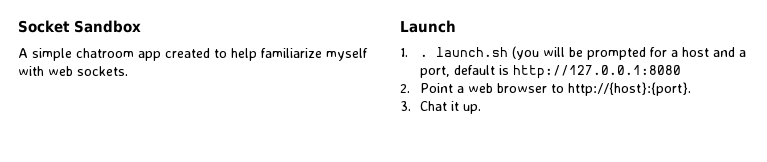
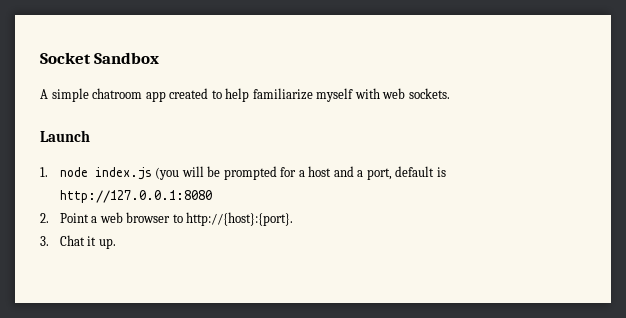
- 1. . launch.sh (you will be prompted for a host and a port, default is http://127.0.0.1:8080
+ 1. node index.js (you will be prompted for a host and a port, default is http://127.0.0.1:8080

